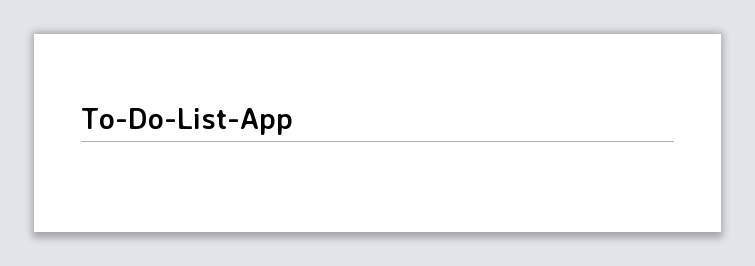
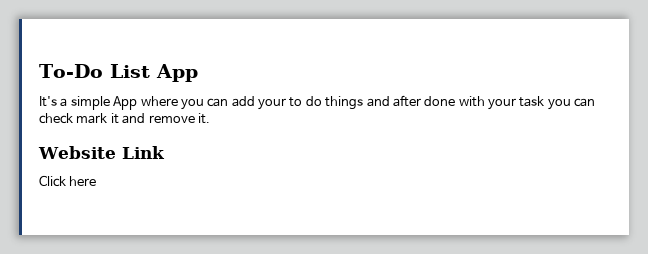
- To-Do-List-App
+ To-Do List App
+ It's a simple App where you can add your to do things and after done with your task you can check mark it and remove it.
+ Website Link
+ Click here

